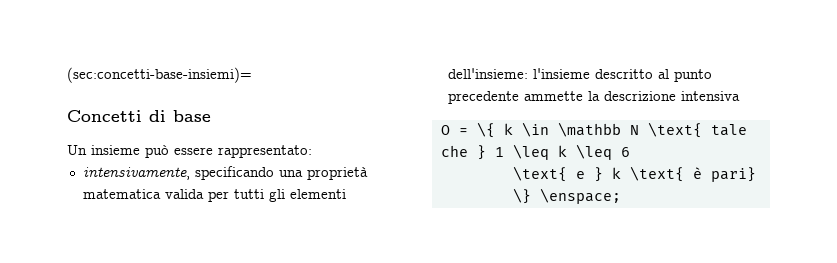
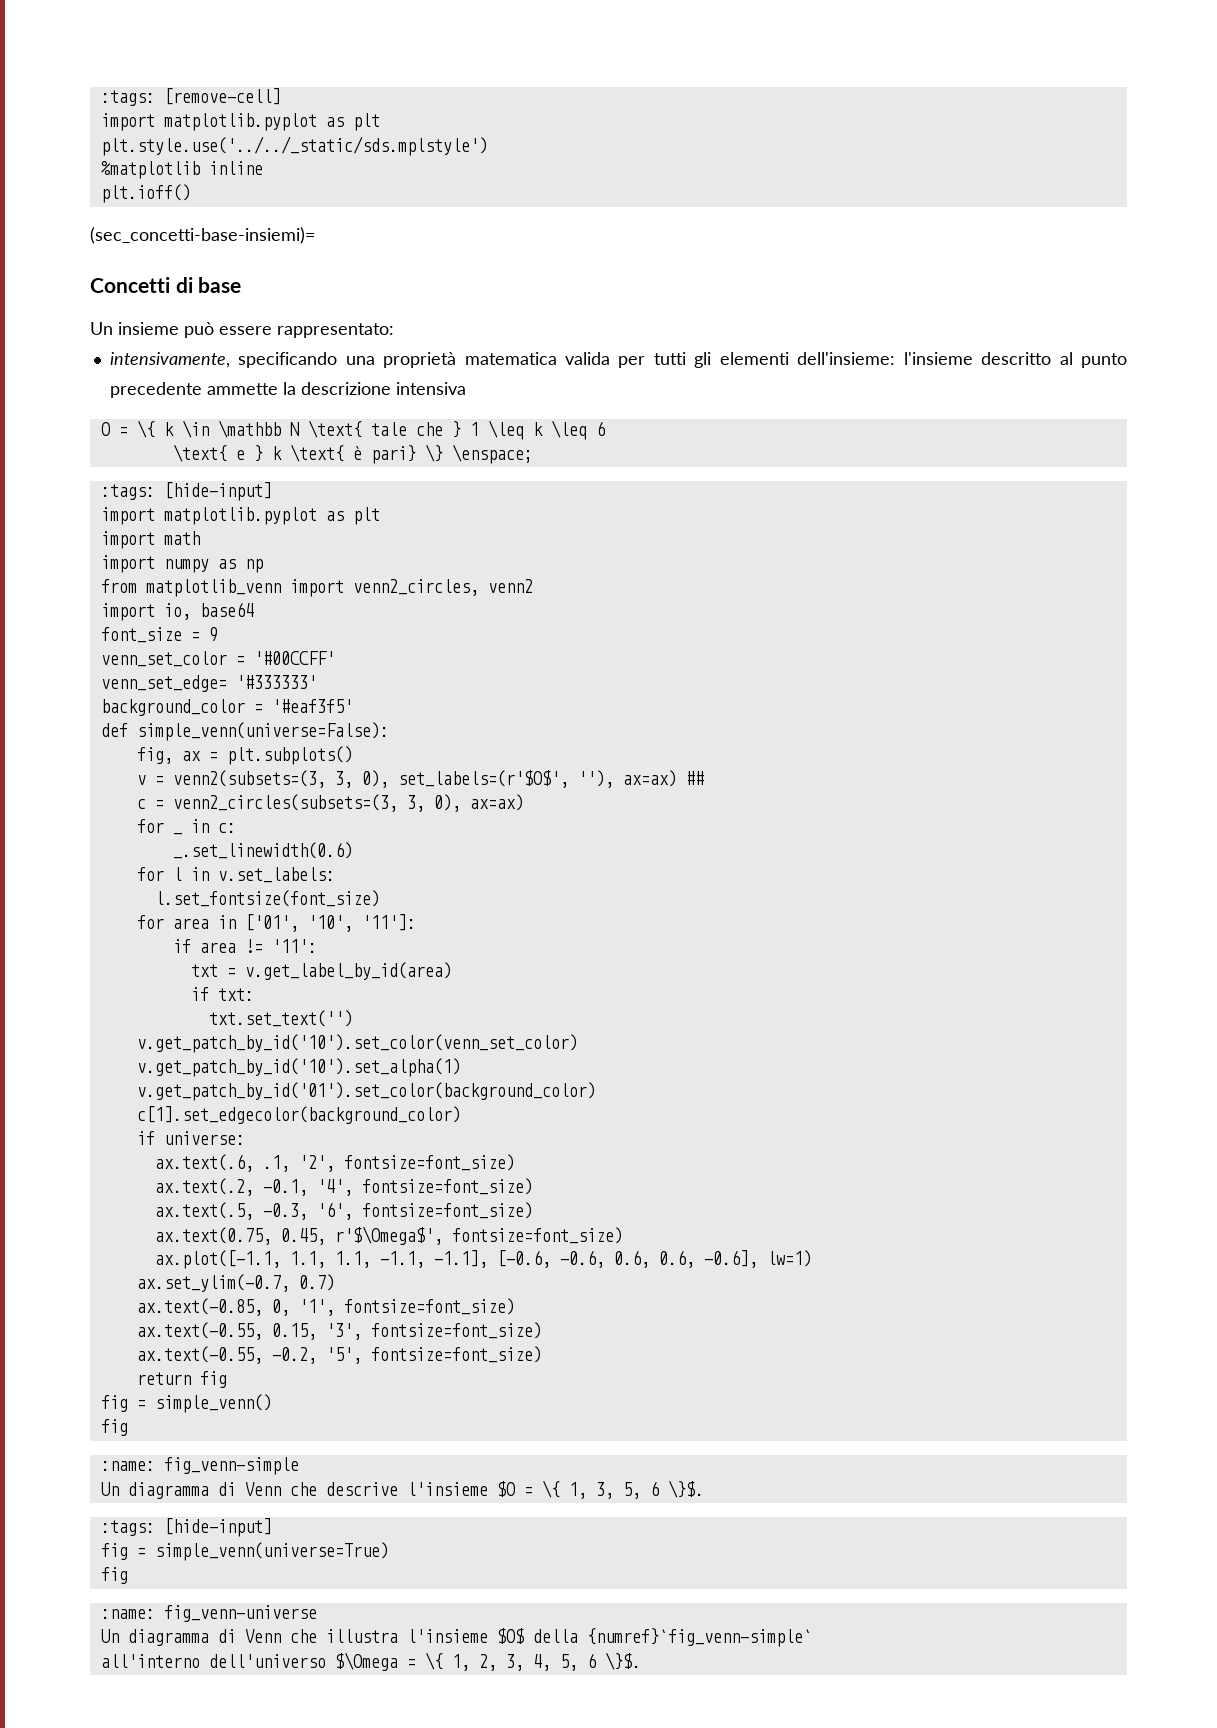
- (sec:concetti-base-insiemi)=
+ :tags: [remove-cell]
+ import matplotlib.pyplot as plt
+ plt.style.use('../../_static/sds.mplstyle')
+ %matplotlib inline
+ plt.ioff()
+ (sec_concetti-base-insiemi)=
  \text{ e } k \text{ è pari} \} \enspace;
+ :tags: [hide-input]
+ import matplotlib.pyplot as plt
+ import math
+ import numpy as np
+ from matplotlib_venn import venn2_circles, venn2
+ import io, base64
+ font_size = 9
+ venn_set_color = '#00CCFF'
+ venn_set_edge= '#333333'
+ background_color = '#eaf3f5'
+ def simple_venn(universe=False):
+ fig, ax = plt.subplots()
+ v = venn2(subsets=(3, 3, 0), set_labels=(r'$O$', ''), ax=ax) ##
+ c = venn2_circles(subsets=(3, 3, 0), ax=ax)
+ for _ in c:
+ _.set_linewidth(0.6)
+ for l in v.set_labels:
+ l.set_fontsize(font_size)
+ for area in ['01', '10', '11']:
+ if area != '11':
+ txt = v.get_label_by_id(area)
+ if txt:
+ txt.set_text('')
+ v.get_patch_by_id('10').set_color(venn_set_color)
+ v.get_patch_by_id('10').set_alpha(1)
+ v.get_patch_by_id('01').set_color(background_color)
+ c[1].set_edgecolor(background_color)
+ if universe:
+ ax.text(.6, .1, '2', fontsize=font_size)
+ ax.text(.2, -0.1, '4', fontsize=font_size)
+ ax.text(.5, -0.3, '6', fontsize=font_size)
+ ax.text(0.75, 0.45, r'$\Omega$', fontsize=font_size)
+ ax.plot([-1.1, 1.1, 1.1, -1.1, -1.1], [-0.6, -0.6, 0.6, 0.6, -0.6], lw=1)
+ ax.set_ylim(-0.7, 0.7)
+ ax.text(-0.85, 0, '1', fontsize=font_size)
+ ax.text(-0.55, 0.15, '3', fontsize=font_size)
+ ax.text(-0.55, -0.2, '5', fontsize=font_size)
+ return fig
+ fig = simple_venn()
+ fig
+ :name: fig_venn-simple
+ Un diagramma di Venn che descrive l'insieme $O = \{ 1, 3, 5, 6 \}$.
+ :tags: [hide-input]
+ fig = simple_venn(universe=True)
+ fig
+ :name: fig_venn-universe
+ Un diagramma di Venn che illustra l'insieme $O$ della {numref}`fig_venn-simple`
+ all'interno dell'universo $\Omega = \{ 1, 2, 3, 4, 5, 6 \}$.

